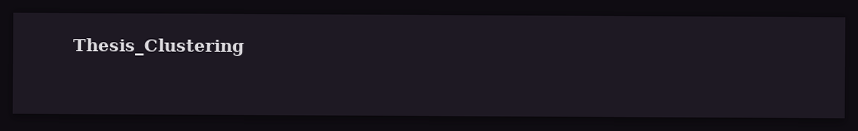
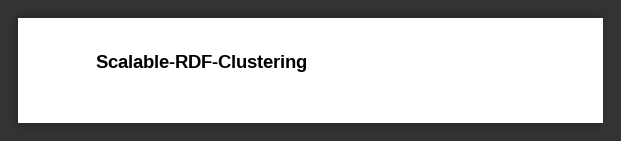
- Thesis_Clustering
+ Scalable-RDF-Clustering

